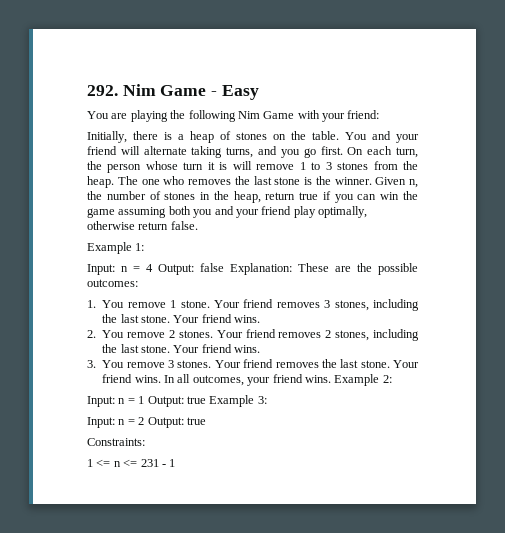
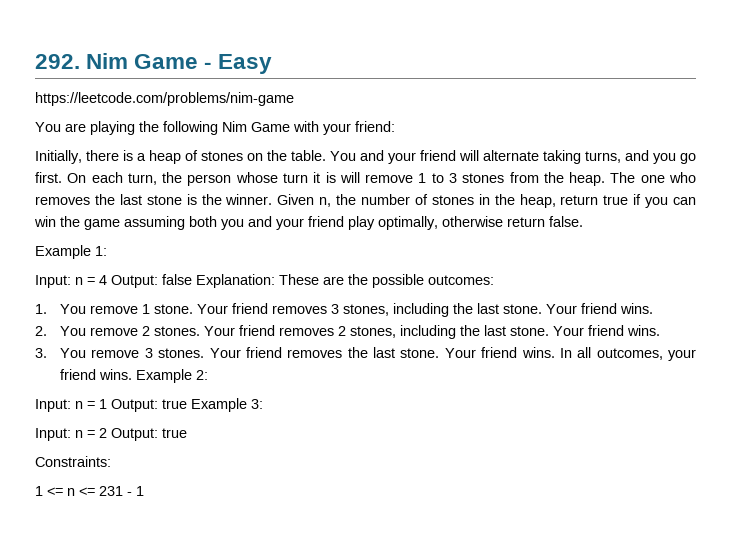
+ https://leetcode.com/problems/nim-game

